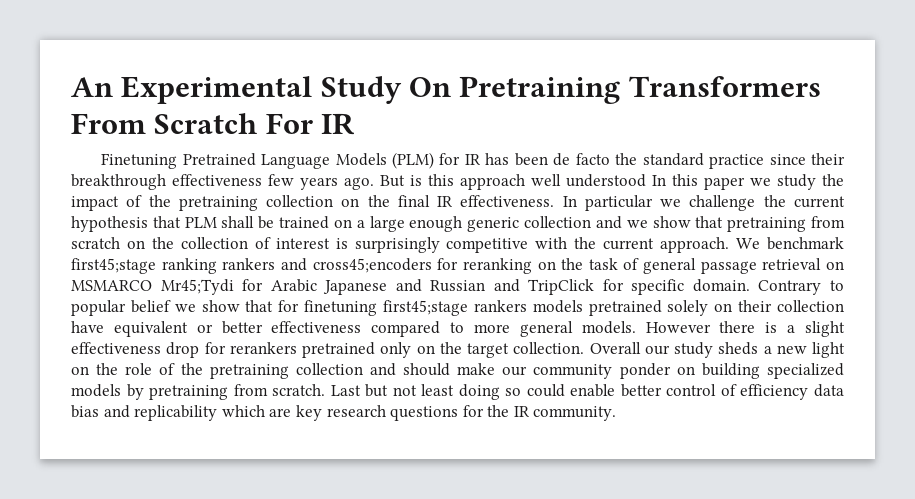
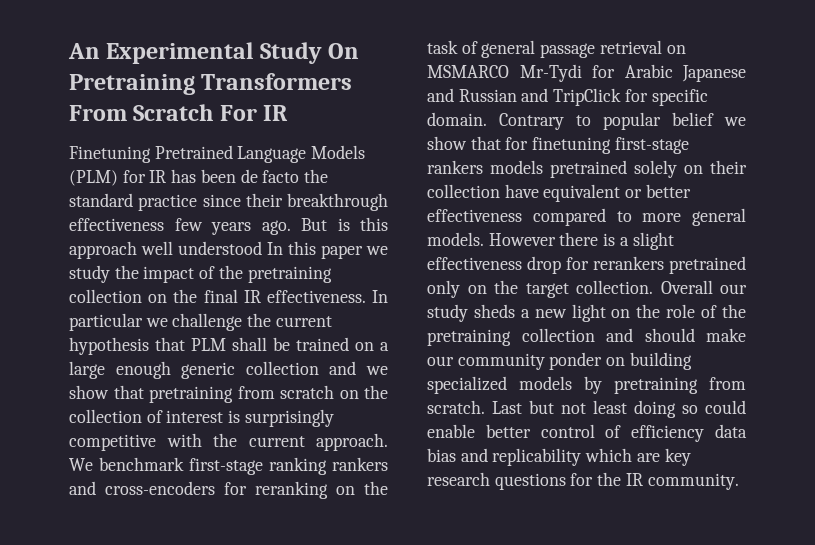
- We benchmark first45;stage ranking rankers and cross45;encoders for reranking on the task of general passage retrieval on MSMARCO Mr45;Tydi for Arabic Japanese and Russian and TripClick for specific domain.
+ We benchmark first-stage ranking rankers and cross-encoders for reranking on the task of general passage retrieval on MSMARCO Mr-Tydi for Arabic Japanese and Russian and TripClick for specific domain.
- Contrary to popular belief we show that for finetuning first45;stage rankers models pretrained solely on their collection have equivalent or better effectiveness compared to more general models.
+ Contrary to popular belief we show that for finetuning first-stage rankers models pretrained solely on their collection have equivalent or better effectiveness compared to more general models.

